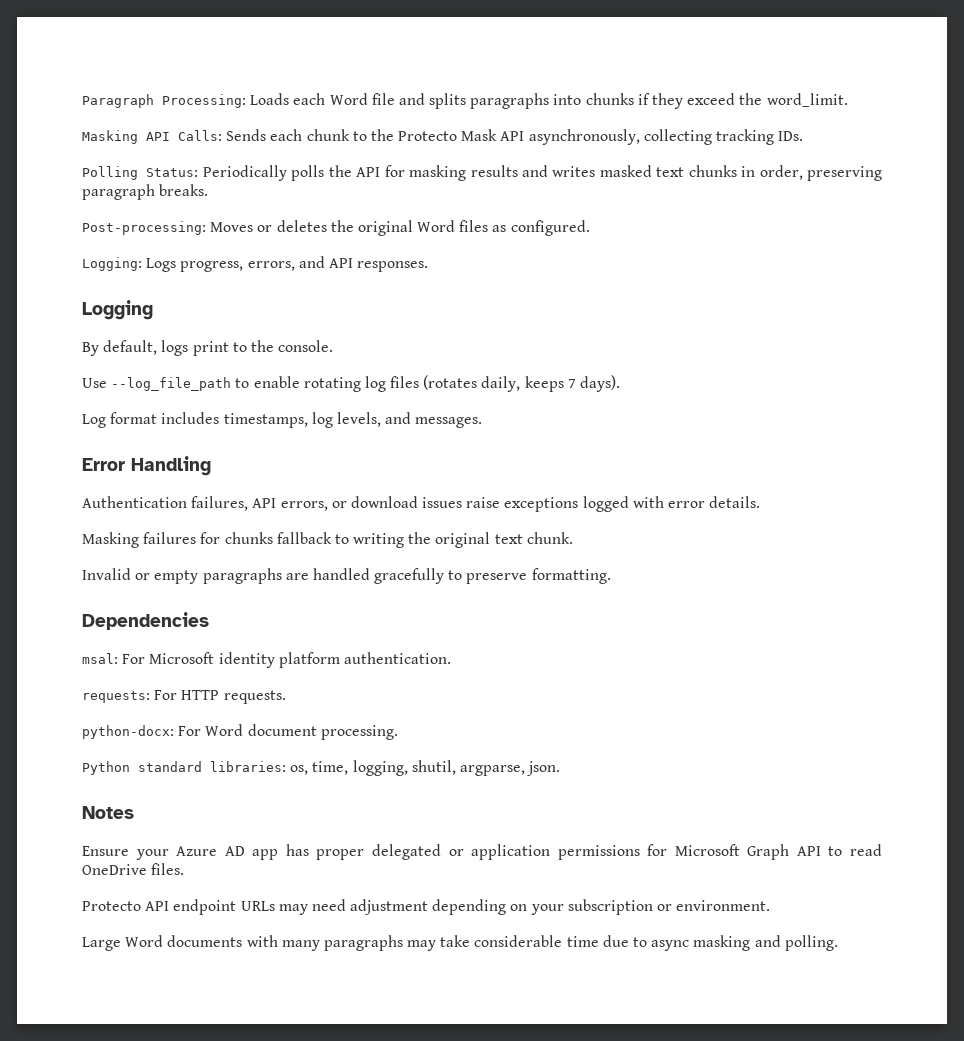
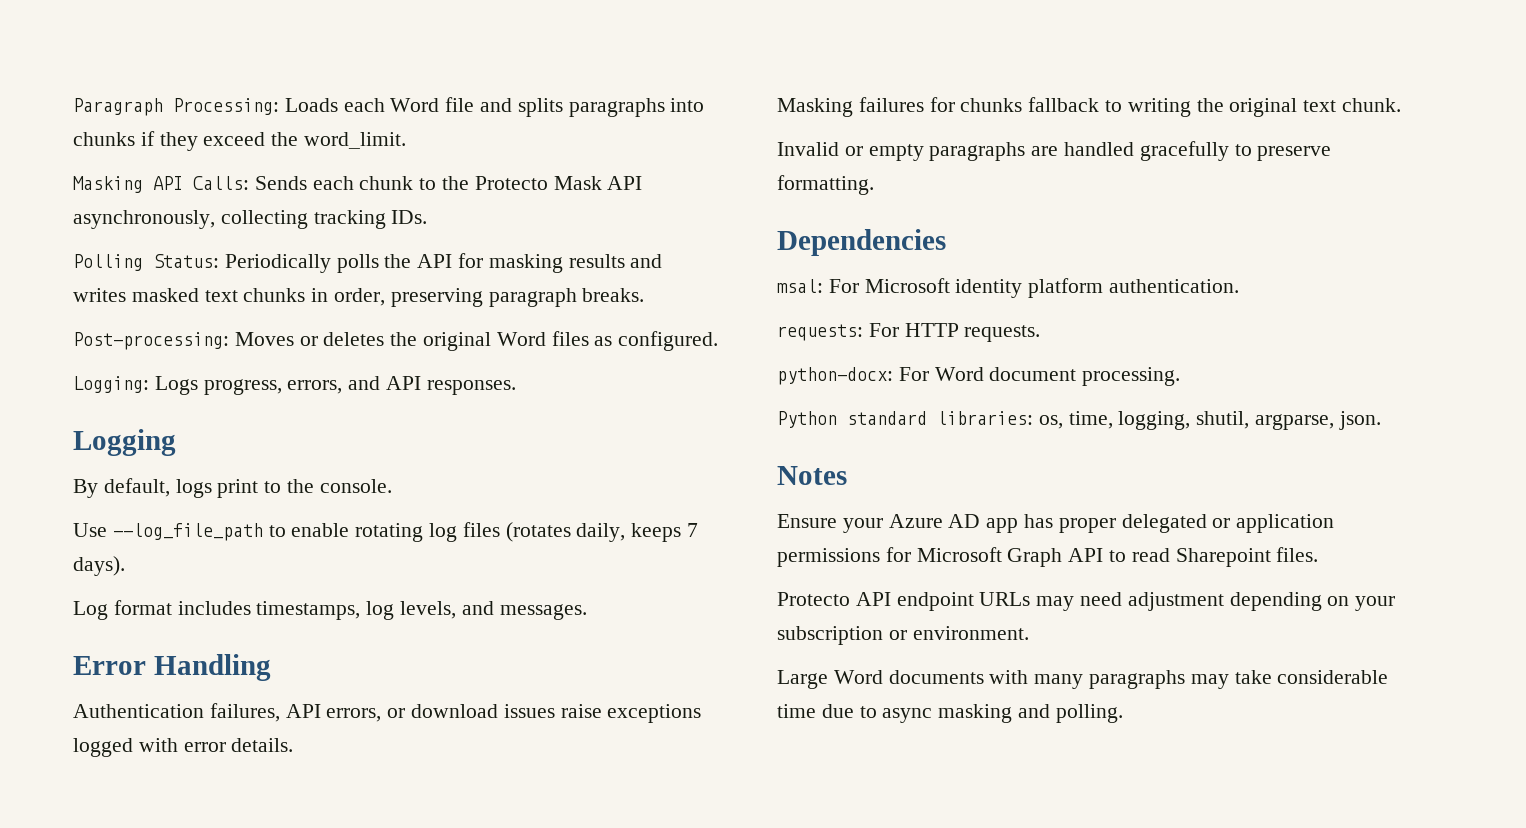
- Ensure your Azure AD app has proper delegated or application permissions for Microsoft Graph API to read OneDrive files.
+ Ensure your Azure AD app has proper delegated or application permissions for Microsoft Graph API to read Sharepoint files.

